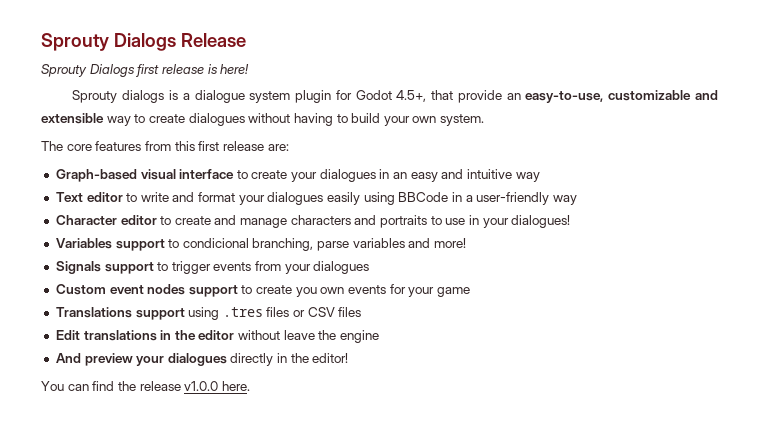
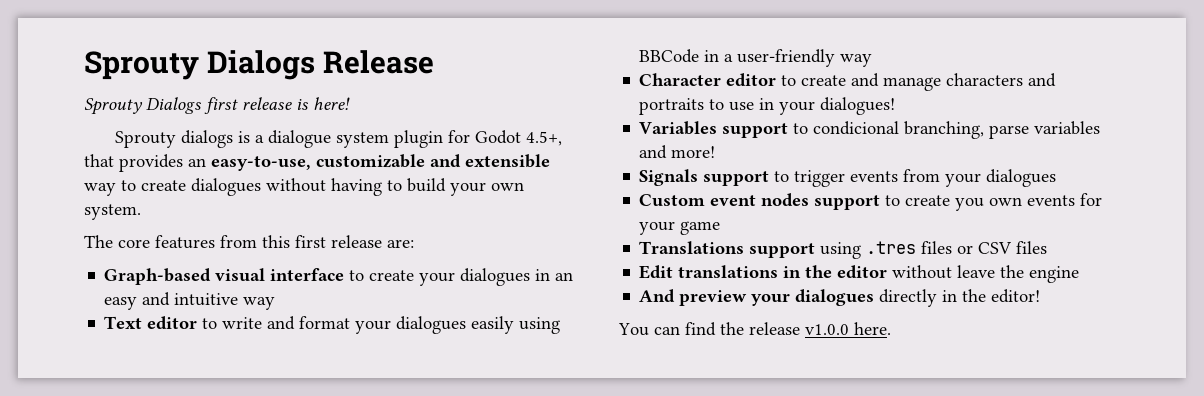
- Sprouty dialogs is a dialogue system plugin for Godot 4.5+, that provide an easy-to-use, customizable and extensible way to create dialogues without having to build your own system.
+ Sprouty dialogs is a dialogue system plugin for Godot 4.5+, that provides an easy-to-use, customizable and extensible way to create dialogues without having to build your own system.

